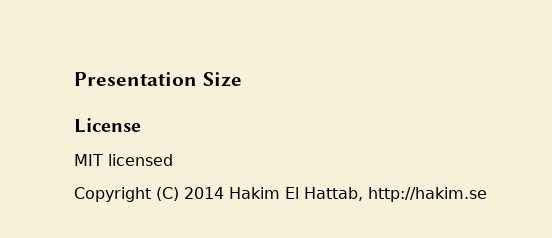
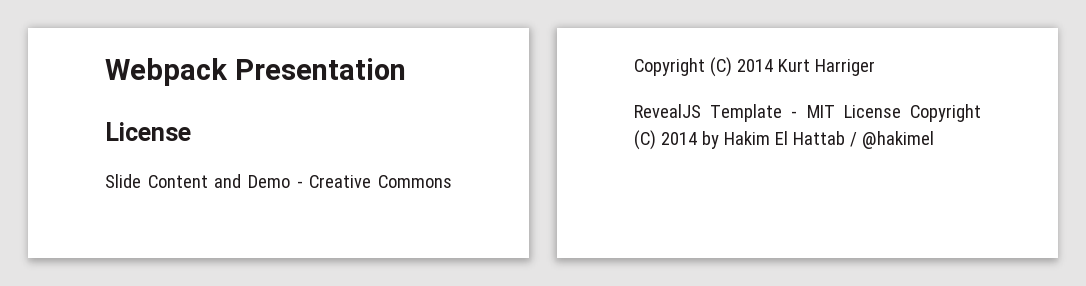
- Presentation Size
+ Webpack Presentation
- MIT licensed
- Copyright (C) 2014 Hakim El Hattab, http://hakim.se
+ Slide Content and Demo - Creative Commons Copyright (C) 2014 Kurt Harriger
+ RevealJS Template - MIT License Copyright (C) 2014 by Hakim El Hattab / @hakimel

